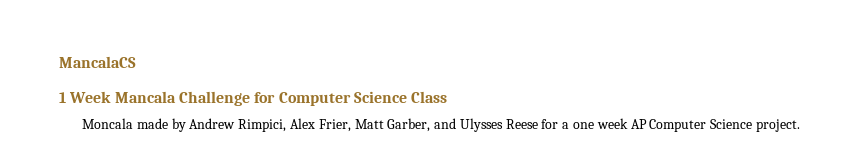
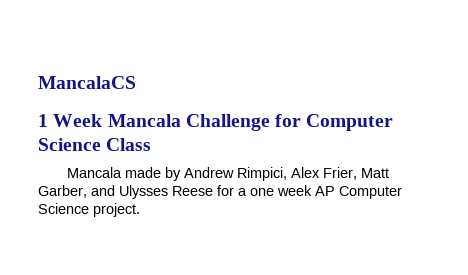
- Moncala made by Andrew Rimpici, Alex Frier, Matt Garber, and Ulysses Reese for a one week AP Computer Science project.
+ Mancala made by Andrew Rimpici, Alex Frier, Matt Garber, and Ulysses Reese for a one week AP Computer Science project.

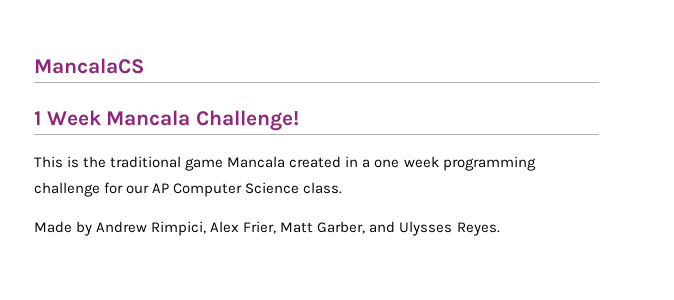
- 1 Week Mancala Challenge for Computer Science Class
- Mancala made by Andrew Rimpici, Alex Frier, Matt Garber, and Ulysses Reese for a one week AP Computer Science project.
+ 1 Week Mancala Challenge!
+ This is the traditional game Mancala created in a one week programming challenge for our AP Computer Science class.
+ Made by Andrew Rimpici, Alex Frier, Matt Garber, and Ulysses Reyes.

